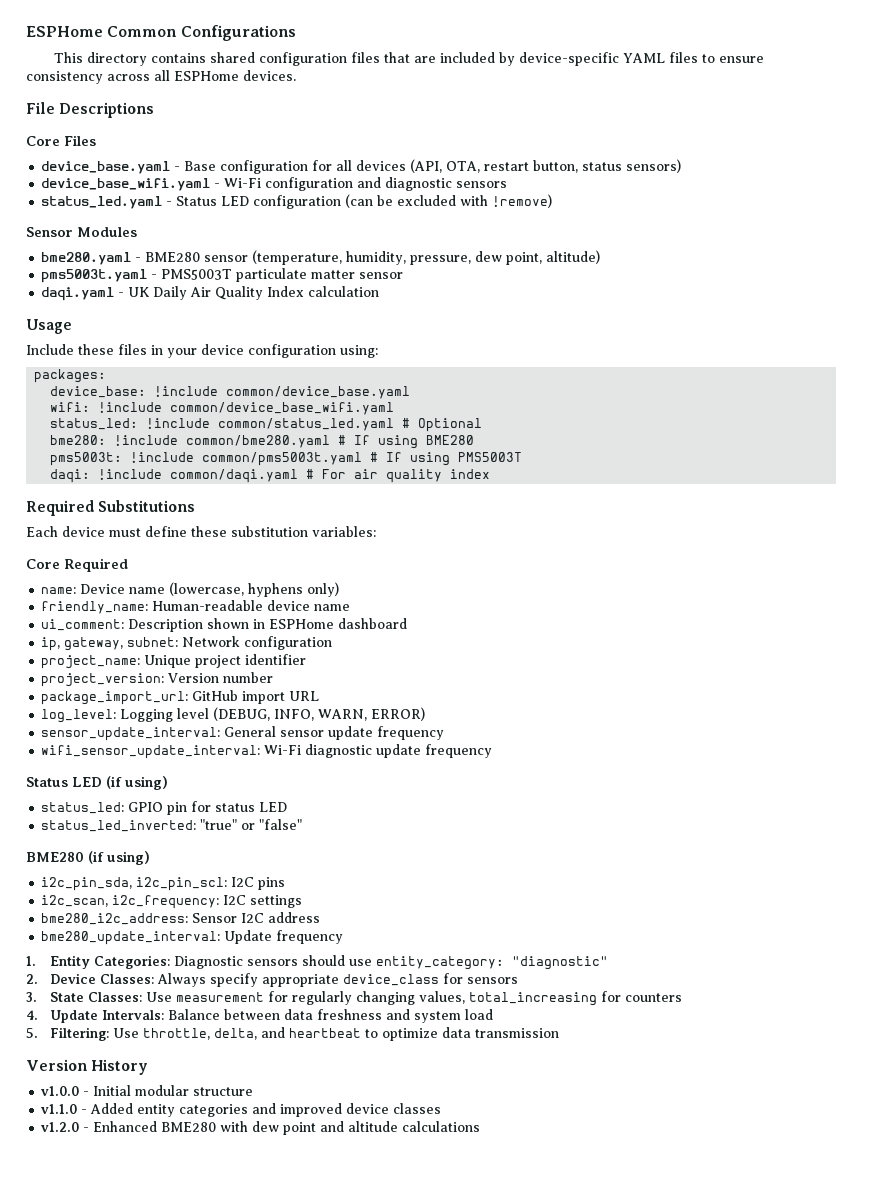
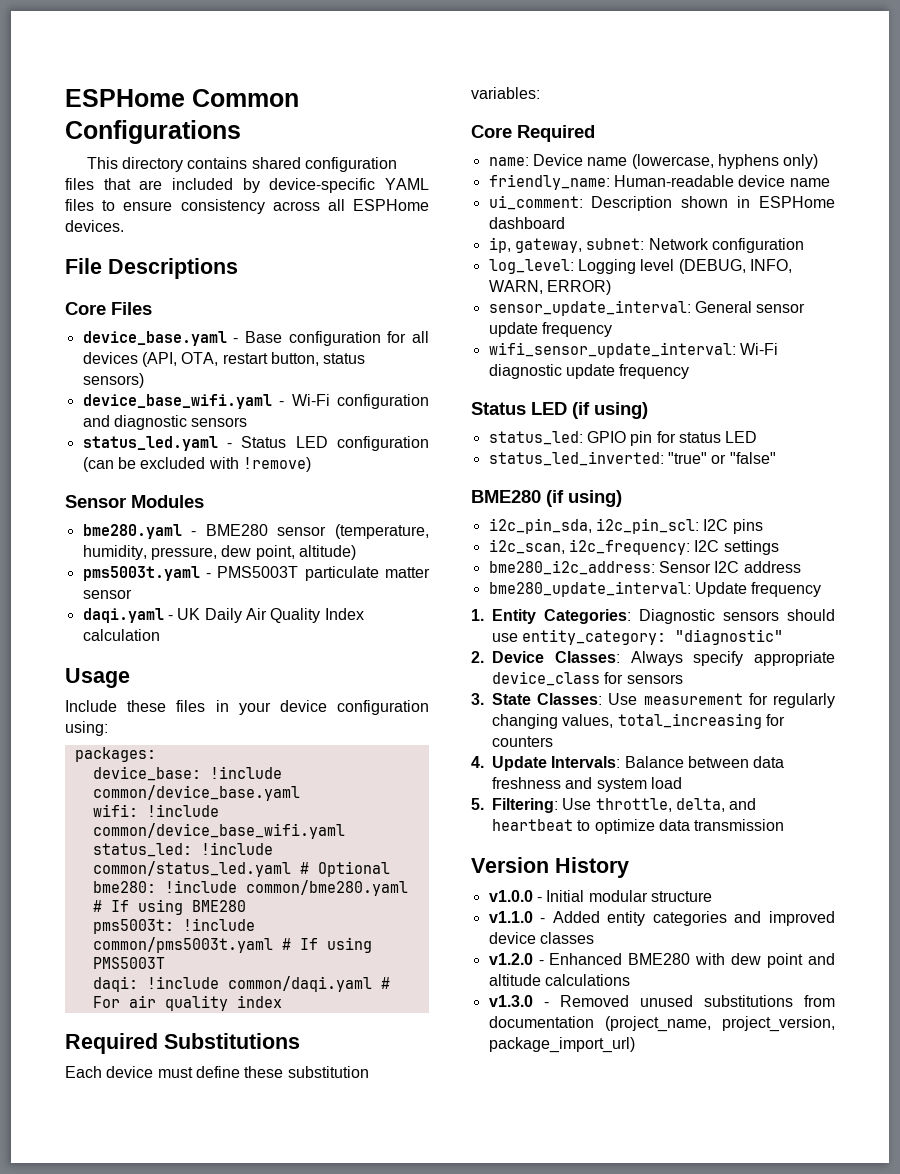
- project_name: Unique project identifier
- project_version: Version number
- package_import_url: GitHub import URL
+ v1.3.0 - Removed unused substitutions from documentation (project_name, project_version, package_import_url)

